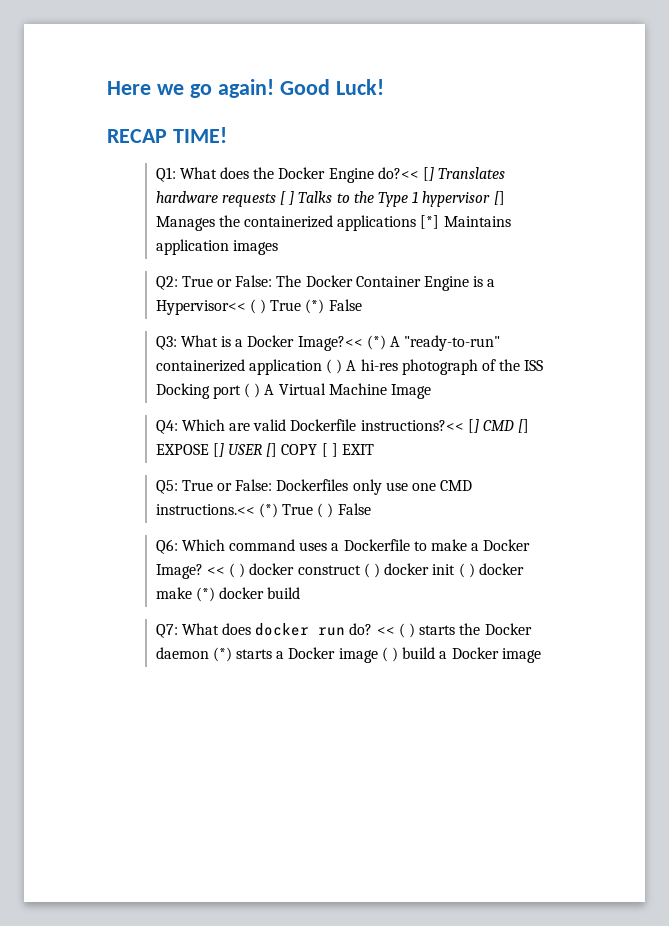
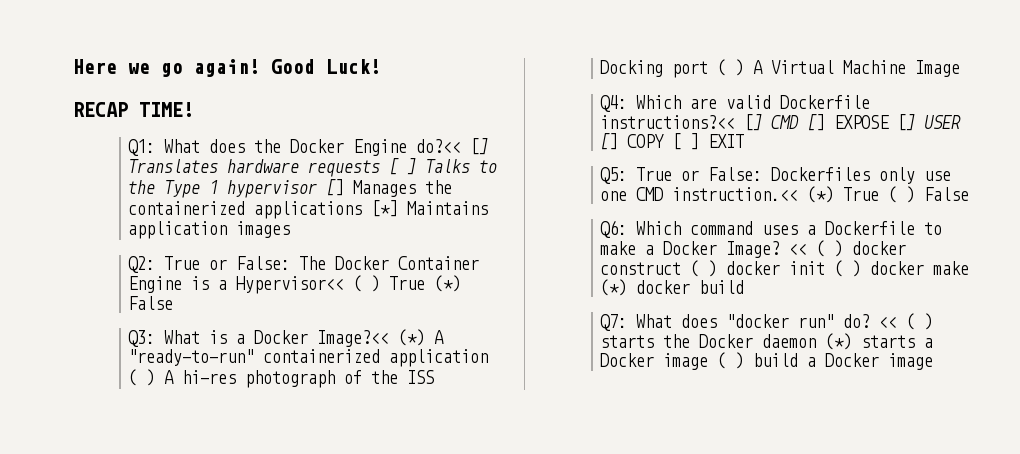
- Q5: True or False: Dockerfiles only use one CMD instructions.<< (*) True ( ) False
+ Q5: True or False: Dockerfiles only use one CMD instruction.<< (*) True ( ) False
- Q7: What does docker run do?
+ Q7: What does "docker run" do?

